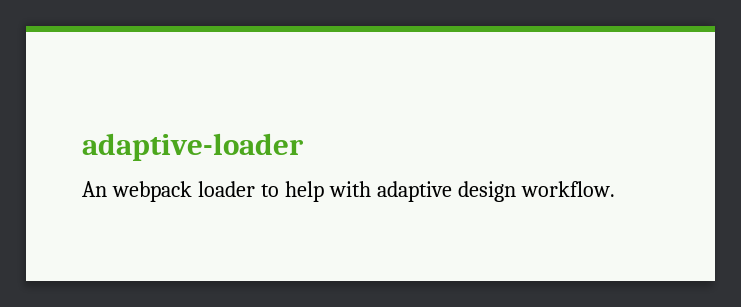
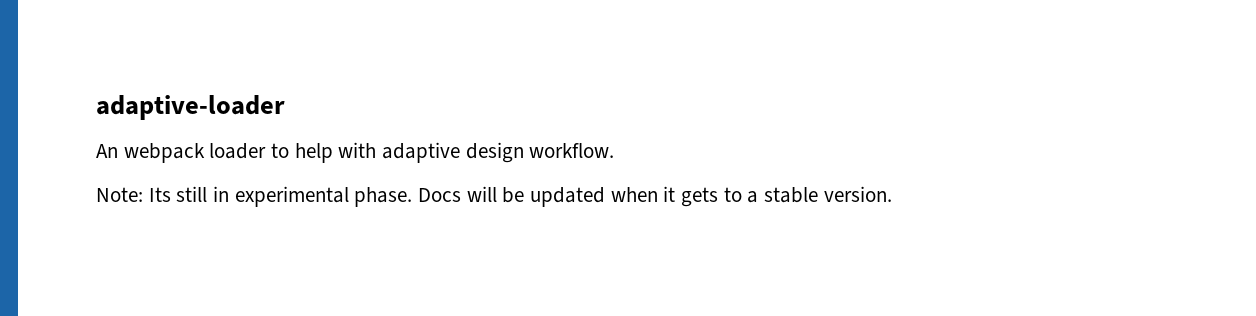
+ Note: Its still in experimental phase. Docs will be updated when it gets to a stable version.

